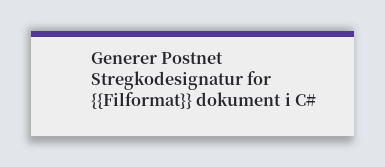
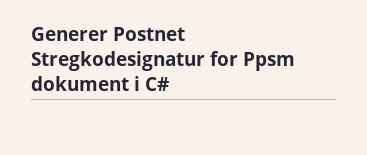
- Generer Postnet Stregkodesignatur for {{Filformat}} dokument i C#
+ Generer Postnet Stregkodesignatur for Ppsm dokument i C#

